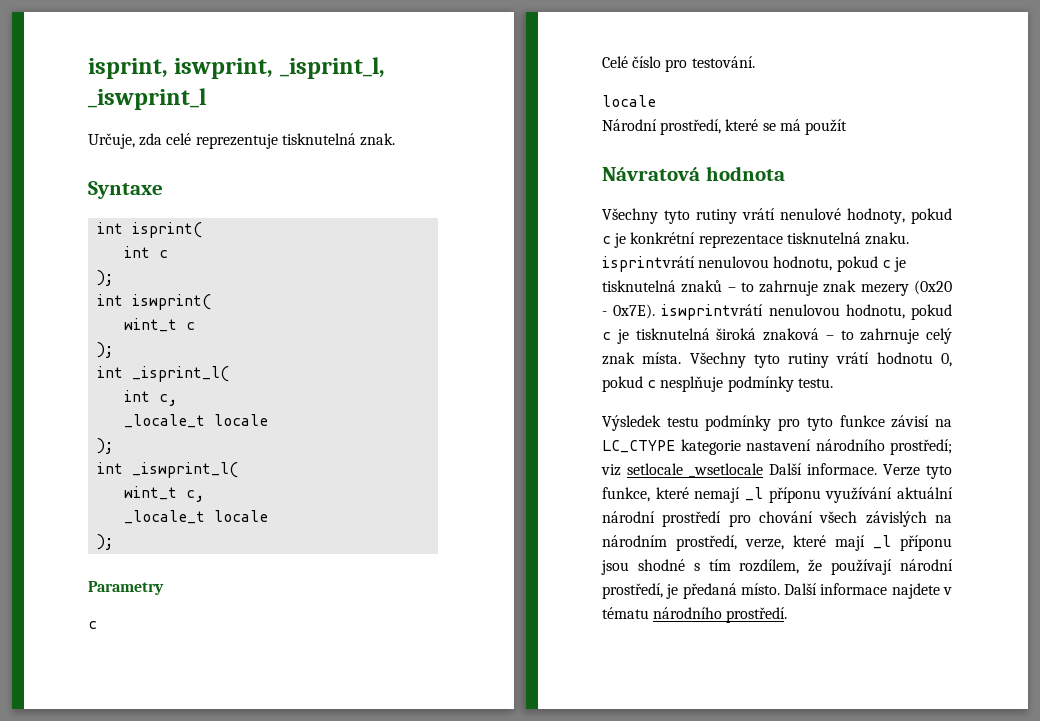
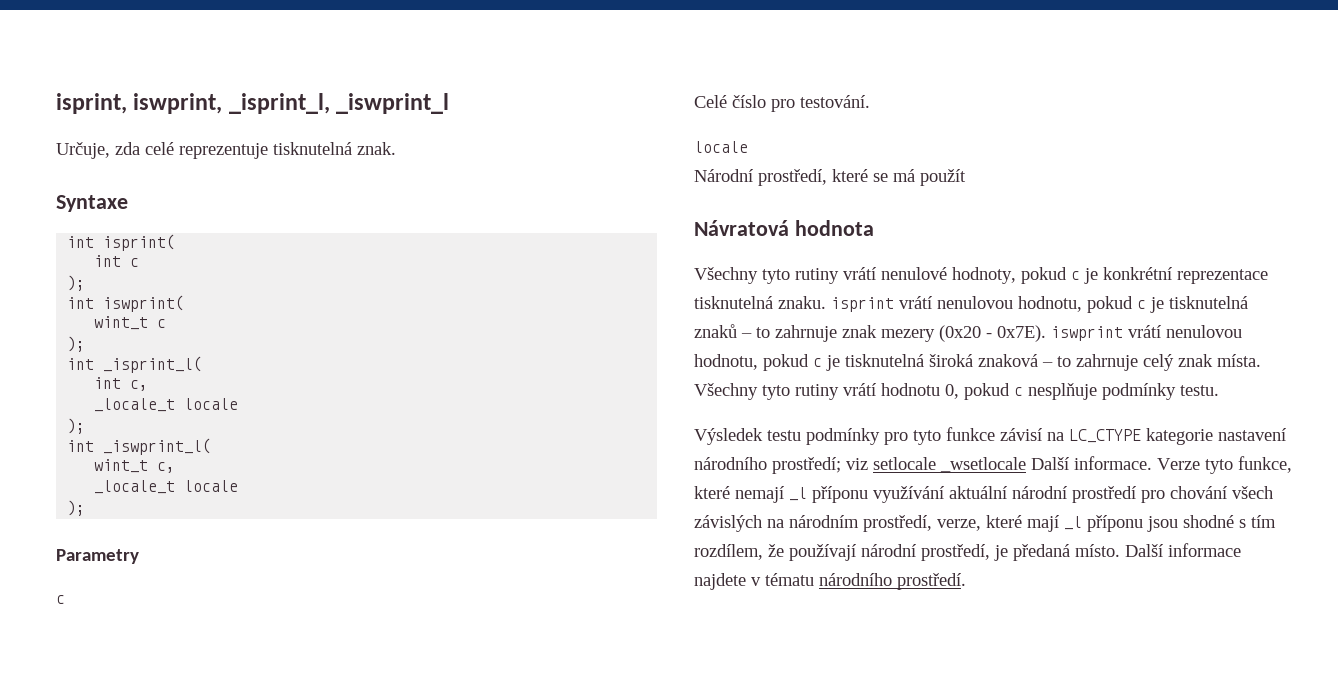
- Všechny tyto rutiny vrátí nenulové hodnoty, pokud c je konkrétní reprezentace tisknutelná znaku. isprintvrátí nenulovou hodnotu, pokud c je tisknutelná znaků – to zahrnuje znak mezery (0x20 - 0x7E). iswprintvrátí nenulovou hodnotu, pokud c je tisknutelná široká znaková – to zahrnuje celý znak místa.
+ Všechny tyto rutiny vrátí nenulové hodnoty, pokud c je konkrétní reprezentace tisknutelná znaku. isprint vrátí nenulovou hodnotu, pokud c je tisknutelná znaků – to zahrnuje znak mezery (0x20 - 0x7E). iswprint vrátí nenulovou hodnotu, pokud c je tisknutelná široká znaková – to zahrnuje celý znak místa.

